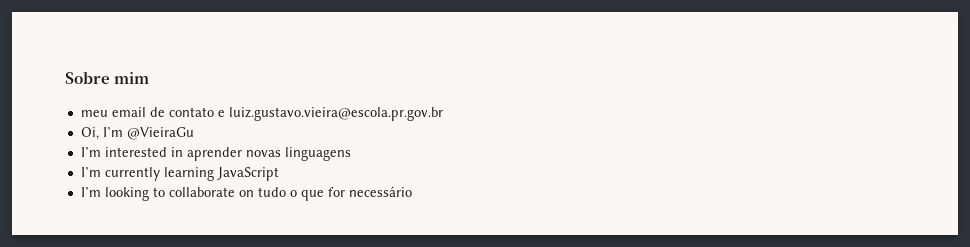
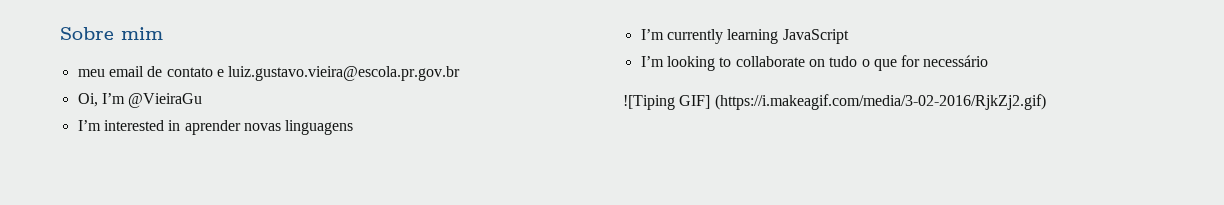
+ ![Tiping GIF] (https://i.makeagif.com/media/3-02-2016/RjkZj2.gif)

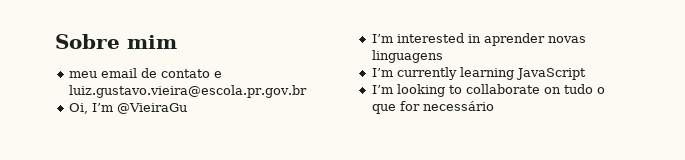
- ![Tiping GIF] (https://i.makeagif.com/media/3-02-2016/RjkZj2.gif)

